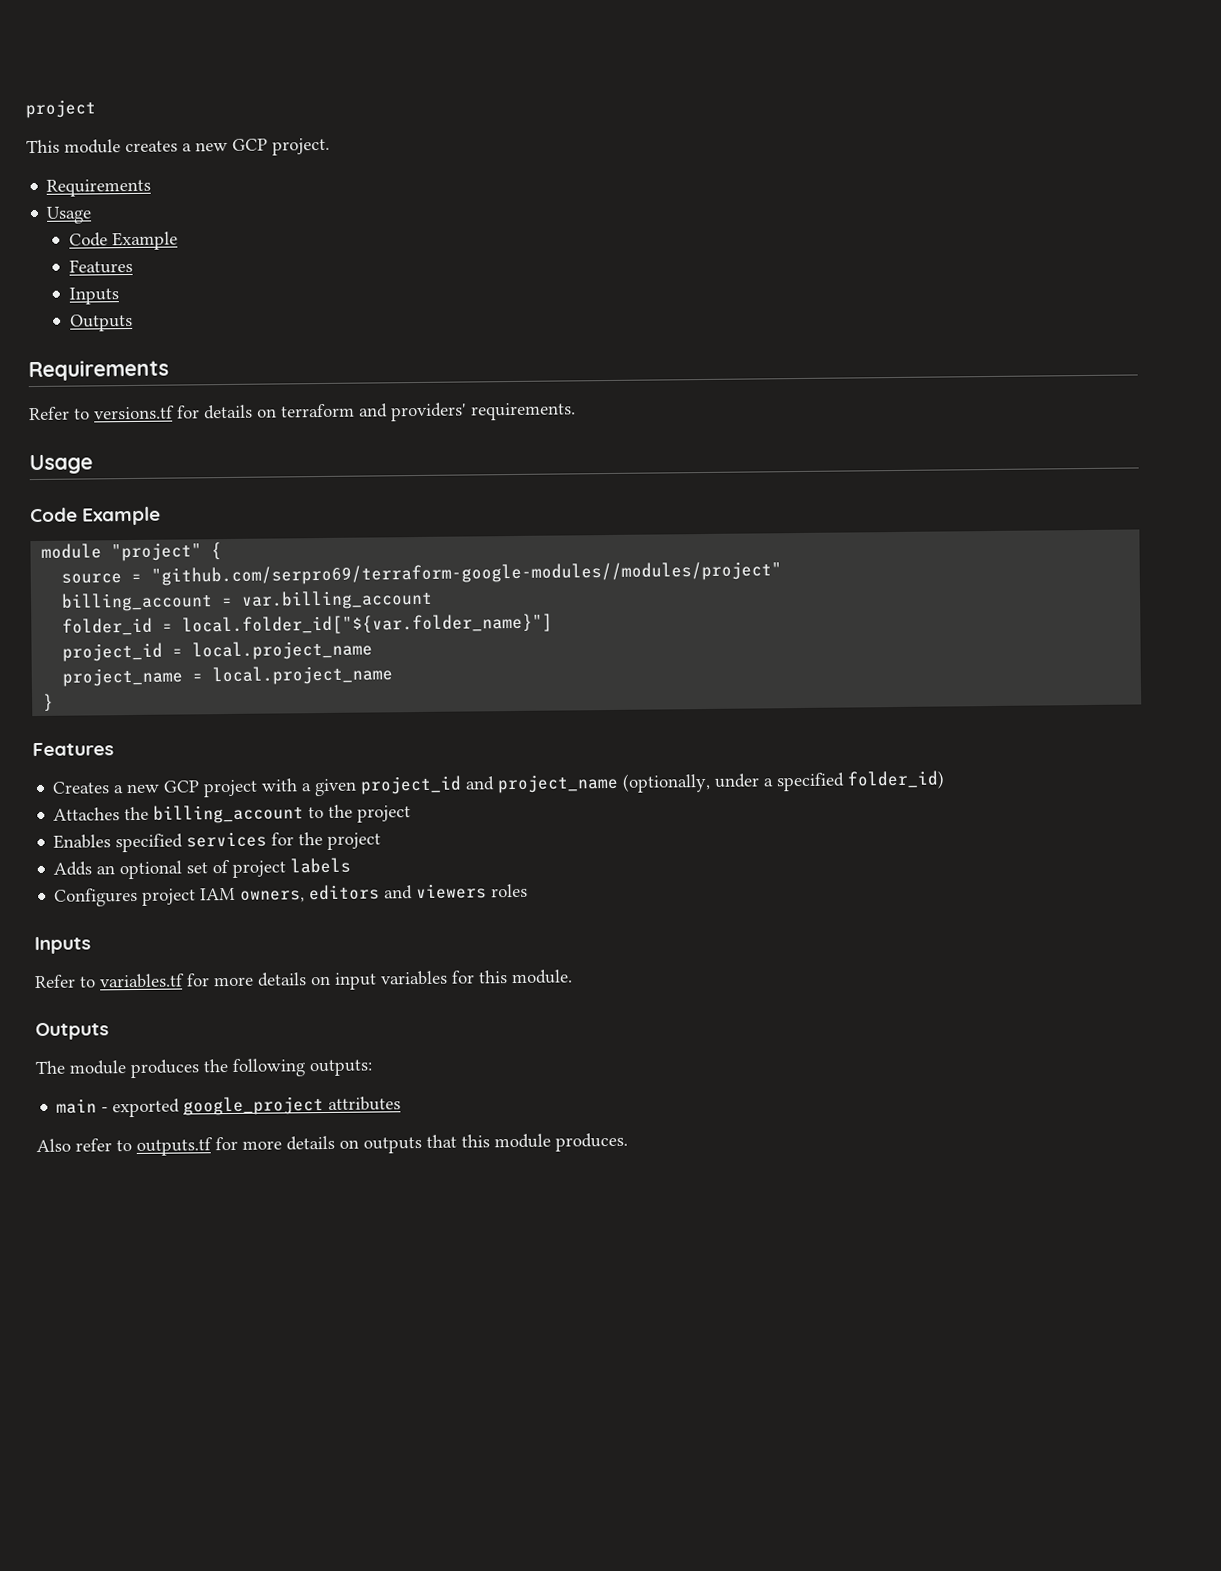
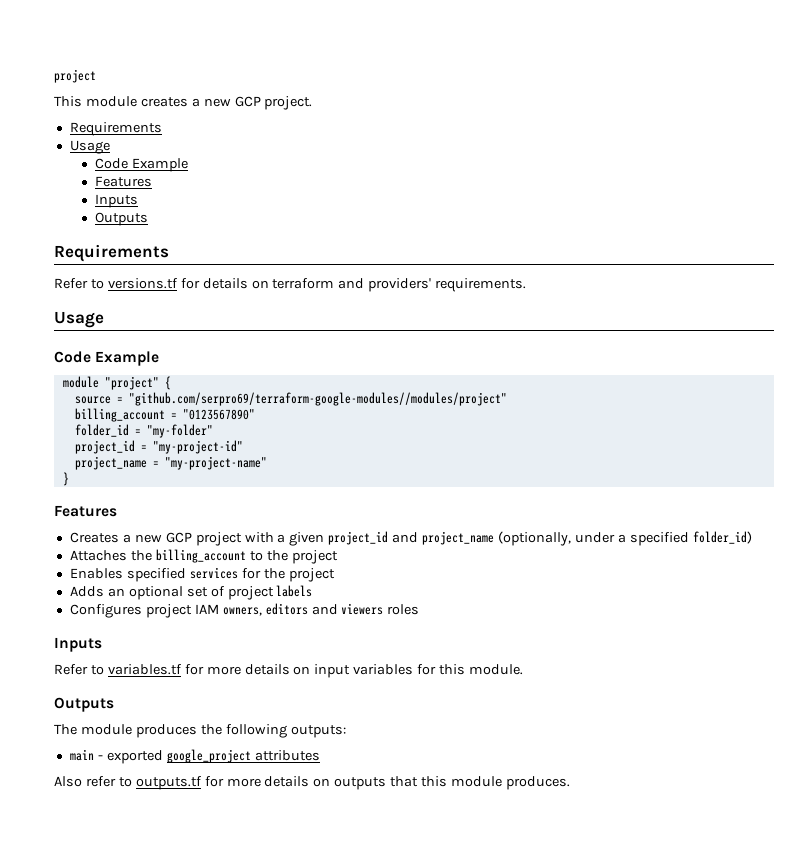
- billing_account = var.billing_account
+ billing_account = "0123567890"
- folder_id = local.folder_id["${var.folder_name}"]
+ folder_id = "my-folder"
- project_id = local.project_name
+ project_id = "my-project-id"
- project_name = local.project_name
+ project_name = "my-project-name"

